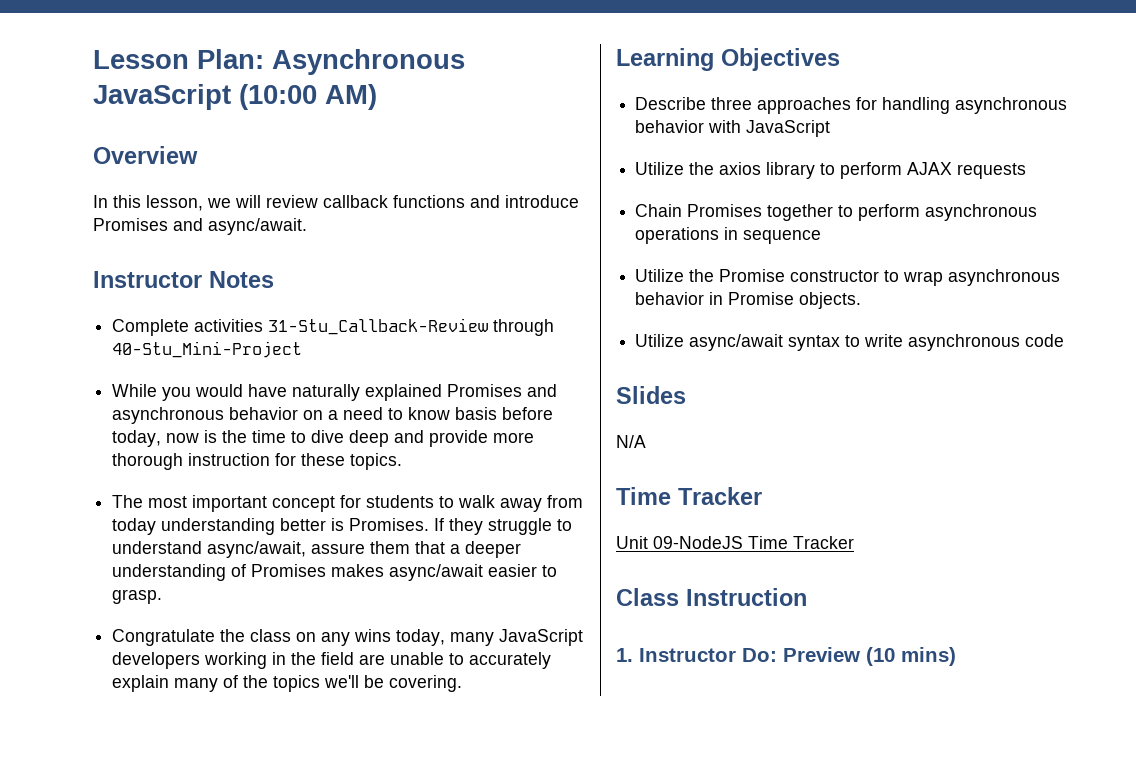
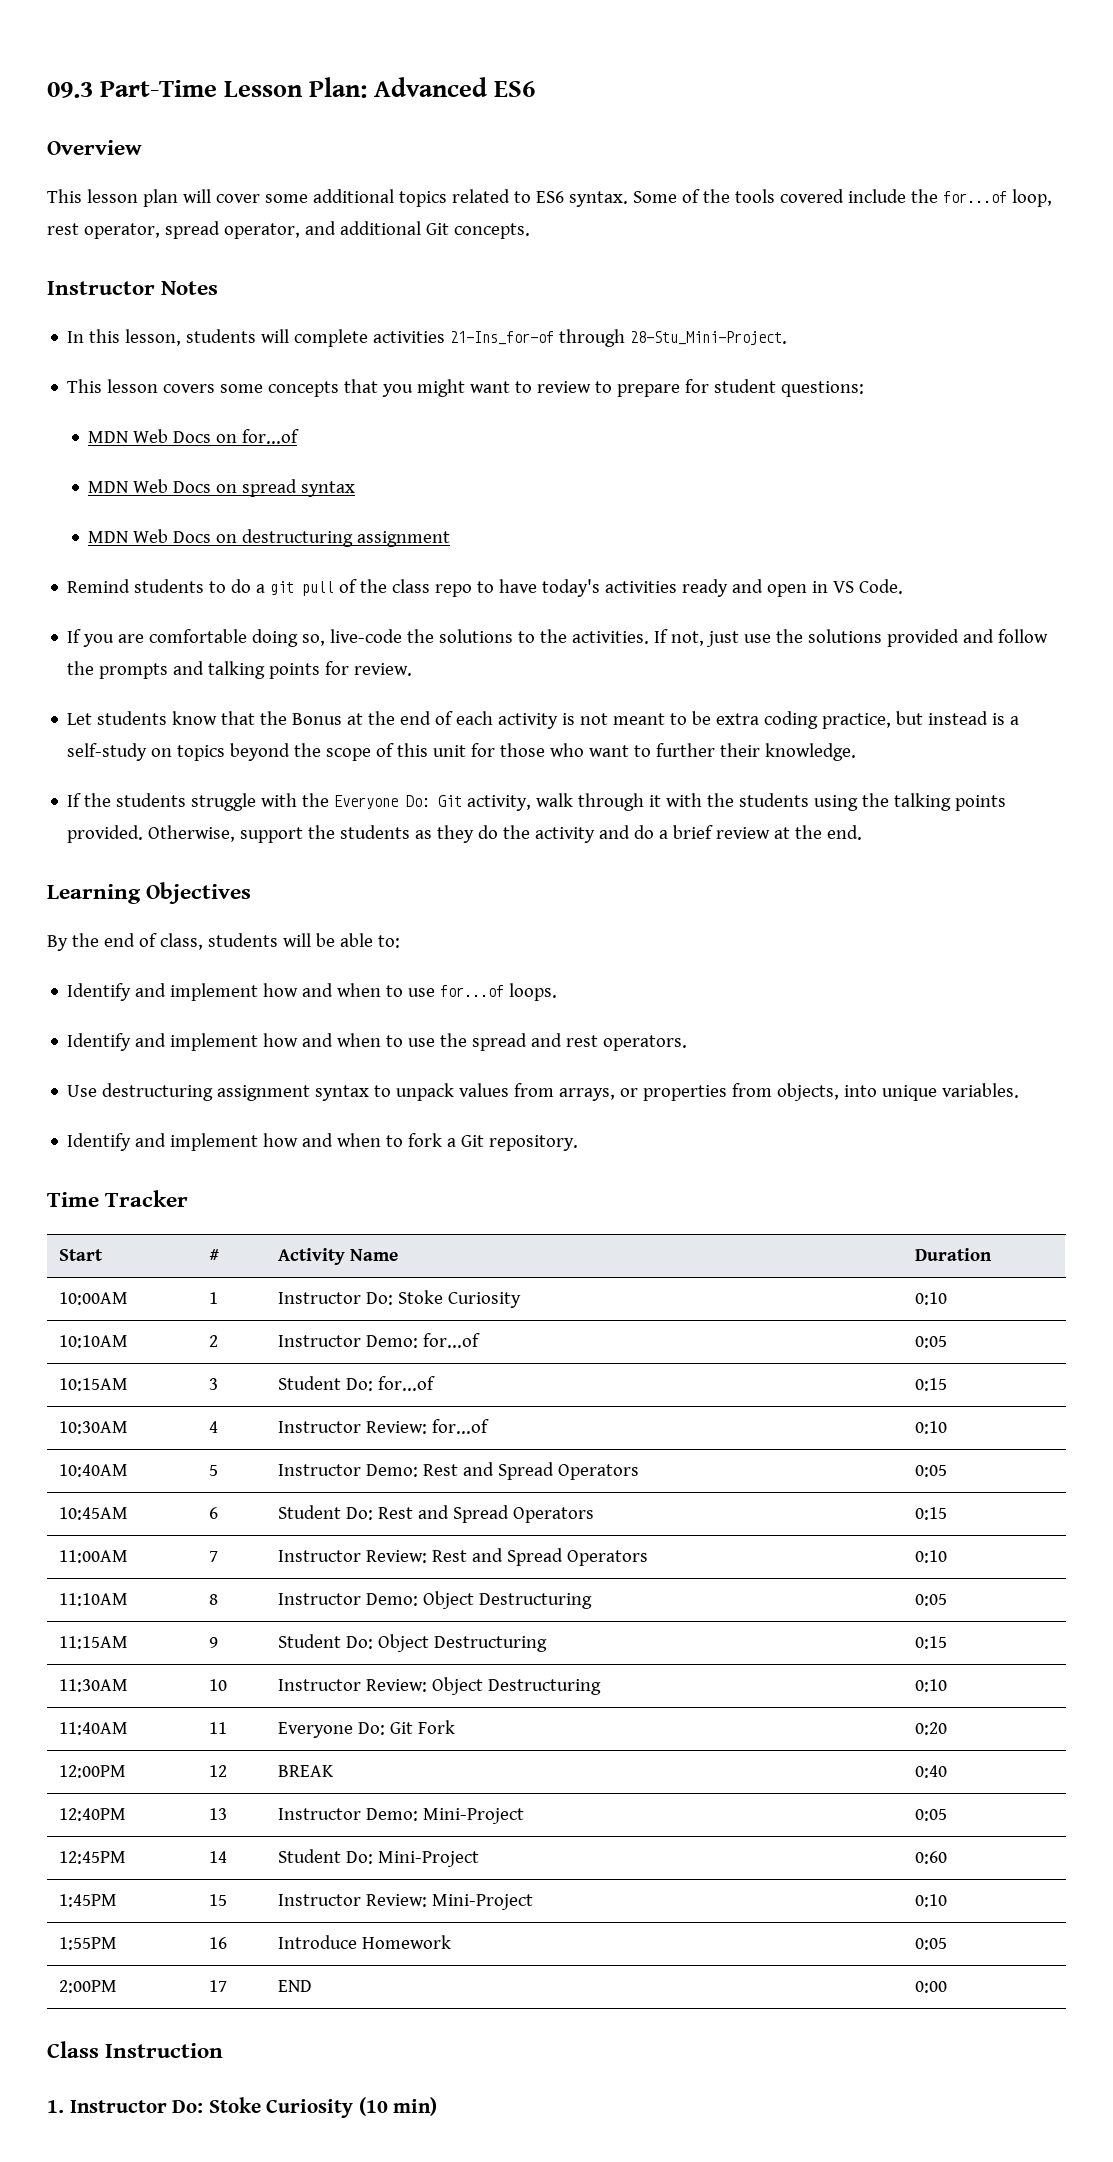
- Lesson Plan: Asynchronous JavaScript (10:00 AM)
+ 09.3 Part-Time Lesson Plan: Advanced ES6
  Overview
- In this lesson, we will review callback functions and introduce Promises and async/await.
+ This lesson plan will cover some additional topics related to ES6 syntax. Some of the tools covered include the for...of loop, rest operator, spread operator, and additional Git concepts.
  Instructor Notes
- Complete activities 31-Stu_Callback-Review through 40-Stu_Mini-Project
- While you would have naturally explained Promises and asynchronous behavior on a need to know basis before today, now is the time to dive deep and provide more thorough instruction for these topics.
- The most important concept for students to walk away from today understanding better is Promises. If they struggle to understand async/await, assure them that a deeper understanding of Promises makes async/await easier to grasp.
- Congratulate the class on any wins today, many JavaScript developers working in the field are unable to accurately explain many of the topics we'll be covering.
+ In this lesson, students will complete activities 21-Ins_for-of through 28-Stu_Mini-Project.
+ This lesson covers some concepts that you might want to review to prepare for student questions:
+ MDN Web Docs on for...of
+ MDN Web Docs on spread syntax
+ MDN Web Docs on destructuring assignment
+ Remind students to do a git pull of the class repo to have today's activities ready and open in VS Code.
+ If you are comfortable doing so, live-code the solutions to the activities. If not, just use the solutions provided and follow the prompts and talking points for review.
+ Let students know that the Bonus at the end of each activity is not meant to be extra coding practice, but instead is a self-study on topics beyond the scope of this unit for those who want to further their knowledge.
+ If the students struggle with the Everyone Do: Git activity, walk through it with the students using the talking points provided. Otherwise, support the students as they do the activity and do a brief review at the end.
  Learning Objectives
- Describe three approaches for handling asynchronous behavior with JavaScript
- Utilize the axios library to perform AJAX requests
- Chain Promises together to perform asynchronous operations in sequence
- Utilize the Promise constructor to wrap asynchronous behavior in Promise objects.
- Utilize async/await syntax to write asynchronous code
- Slides
- N/A
+ By the end of class, students will be able to:
+ Identify and implement how and when to use for...of loops.
+ Identify and implement how and when to use the spread and rest operators.
+ Use destructuring assignment syntax to unpack values from arrays, or properties from objects, into unique variables.
+ Identify and implement how and when to fork a Git repository.
  Time Tracker
- Unit 09-NodeJS Time Tracker
+ Start | # | Activity Name | Duration
+ 10:00AM | 1 | Instructor Do: Stoke Curiosity | 0:10
+ 10:10AM | 2 | Instructor Demo: for...of | 0:05
+ 10:15AM | 3 | Student Do: for...of | 0:15
+ 10:30AM | 4 | Instructor Review: for...of | 0:10
+ 10:40AM | 5 | Instructor Demo: Rest and Spread Operators | 0:05
+ 10:45AM | 6 | Student Do: Rest and Spread Operators | 0:15
+ 11:00AM | 7 | Instructor Review: Rest and Spread Operators | 0:10
+ 11:10AM | 8 | Instructor Demo: Object Destructuring | 0:05
+ 11:15AM | 9 | Student Do: Object Destructuring | 0:15
+ 11:30AM | 10 | Instructor Review: Object Destructuring | 0:10
+ 11:40AM | 11 | Everyone Do: Git Fork | 0:20
+ 12:00PM | 12 | BREAK | 0:40
+ 12:40PM | 13 | Instructor Demo: Mini-Project | 0:05
+ 12:45PM | 14 | Student Do: Mini-Project | 0:60
+ 1:45PM | 15 | Instructor Review: Mini-Project | 0:10
+ 1:55PM | 16 | Introduce Homework | 0:05
+ 2:00PM | 17 | END | 0:00
- 1. Instructor Do: Preview (10 mins)
+ 1. Instructor Do: Stoke Curiosity (10 min)

